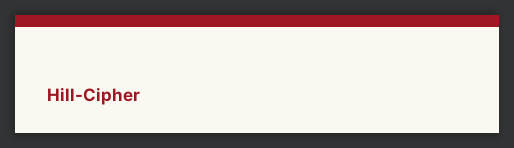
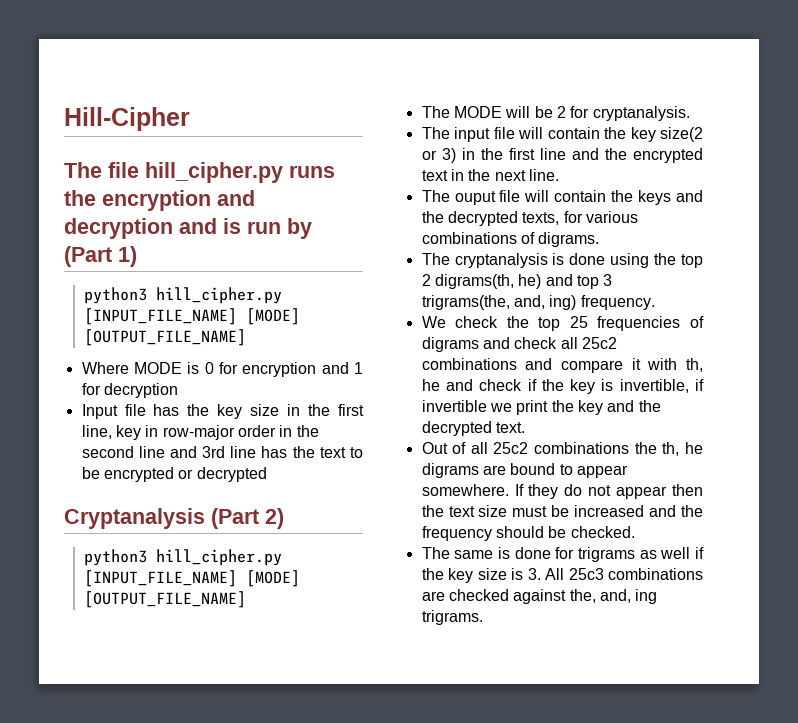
+ The file hill_cipher.py runs the encryption and decryption and is run by (Part 1)
+ python3 hill_cipher.py [INPUT_FILE_NAME] [MODE] [OUTPUT_FILE_NAME]
+ Where MODE is 0 for encryption and 1 for decryption
+ Input file has the key size in the first line, key in row-major order in the second line and 3rd line has the text to be encrypted or decrypted
+ Cryptanalysis (Part 2)
+ python3 hill_cipher.py [INPUT_FILE_NAME] [MODE] [OUTPUT_FILE_NAME]
+ The MODE will be 2 for cryptanalysis.
+ The input file will contain the key size(2 or 3) in the first line and the encrypted text in the next line.
+ The ouput file will contain the keys and the decrypted texts, for various combinations of digrams.
+ The cryptanalysis is done using the top 2 digrams(th, he) and top 3 trigrams(the, and, ing) frequency.
+ We check the top 25 frequencies of digrams and check all 25c2 combinations and compare it with th, he and check if the key is invertible, if invertible we print the key and the decrypted text.
+ Out of all 25c2 combinations the th, he digrams are bound to appear somewhere. If they do not appear then the text size must be increased and the frequency should be checked.
+ The same is done for trigrams as well if the key size is 3. All 25c3 combinations are checked against the, and, ing trigrams.

